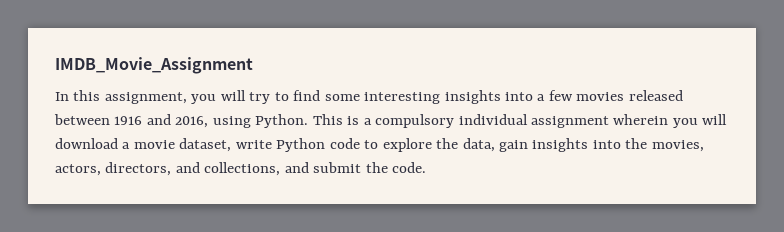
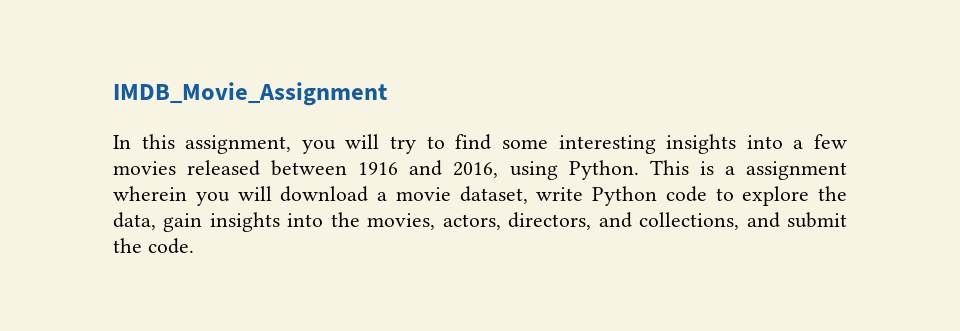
- This is a compulsory individual assignment wherein you will download a movie dataset, write Python code to explore the data, gain insights into the movies, actors, directors, and collections, and submit the code.
+ This is a assignment wherein you will download a movie dataset, write Python code to explore the data, gain insights into the movies, actors, directors, and collections, and submit the code.

